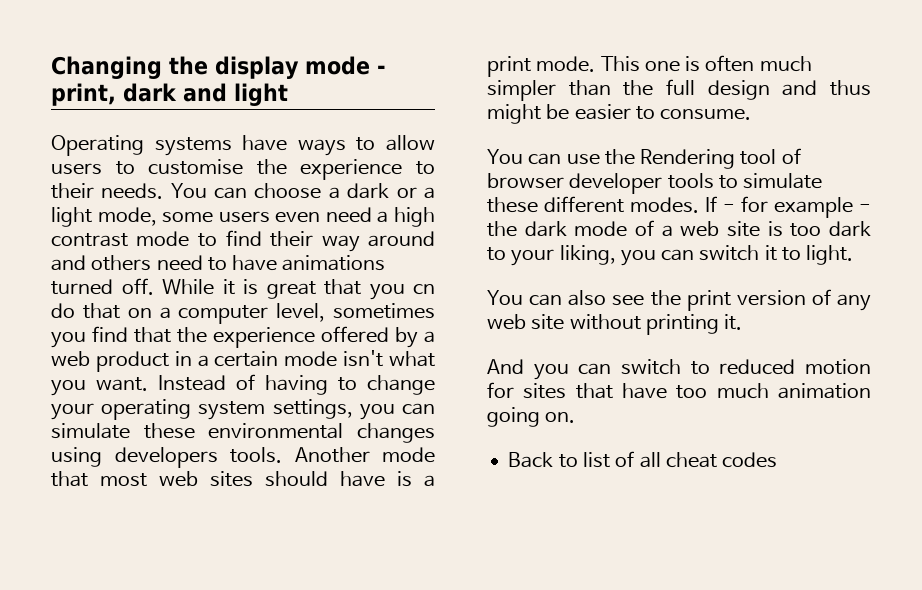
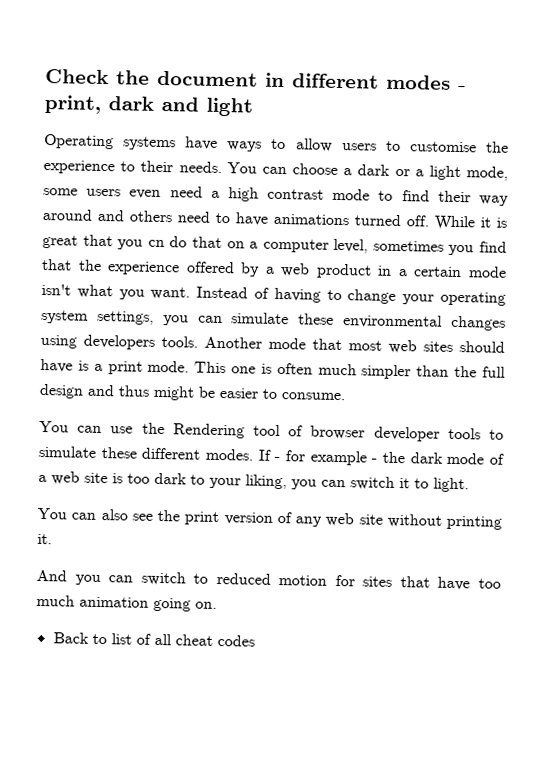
- Changing the display mode - print, dark and light
+ Check the document in different modes - print, dark and light

